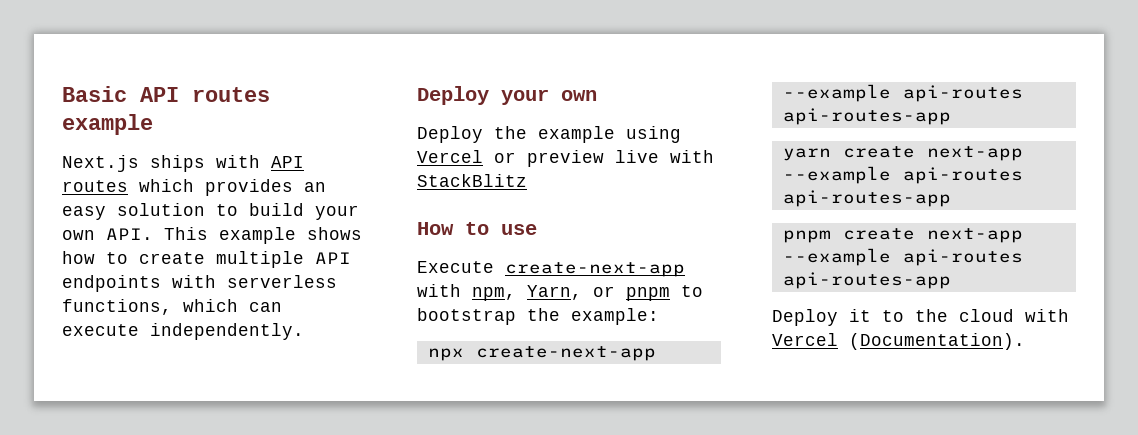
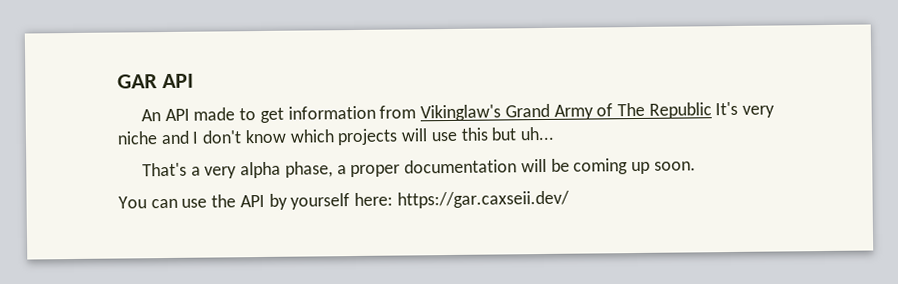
- Basic API routes example
- Next.js ships with API routes which provides an easy solution to build your own API. This example shows how to create multiple API endpoints with serverless functions, which can execute independently.
- Deploy your own
- Deploy the example using Vercel or preview live with StackBlitz
- How to use
- Execute create-next-app with npm, Yarn, or pnpm to bootstrap the example:
- npx create-next-app --example api-routes api-routes-app
- yarn create next-app --example api-routes api-routes-app
- pnpm create next-app --example api-routes api-routes-app
- Deploy it to the cloud with Vercel (Documentation).
+ GAR API
+ An API made to get information from Vikinglaw's Grand Army of The Republic It's very niche and I don't know which projects will use this but uh...
+ That's a very alpha phase, a proper documentation will be coming up soon.
+ You can use the API by yourself here: https://gar.caxseii.dev/

